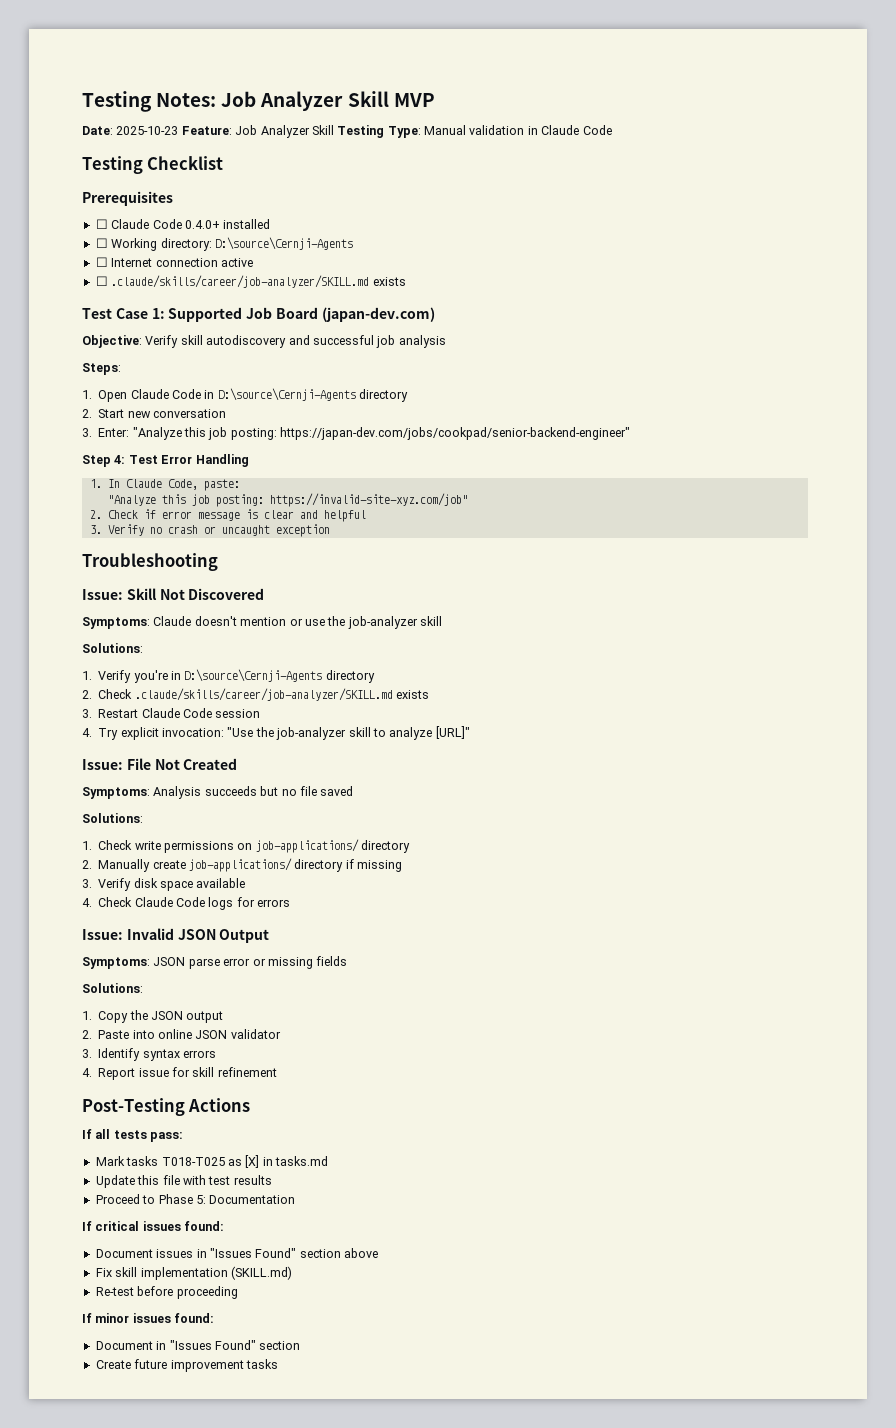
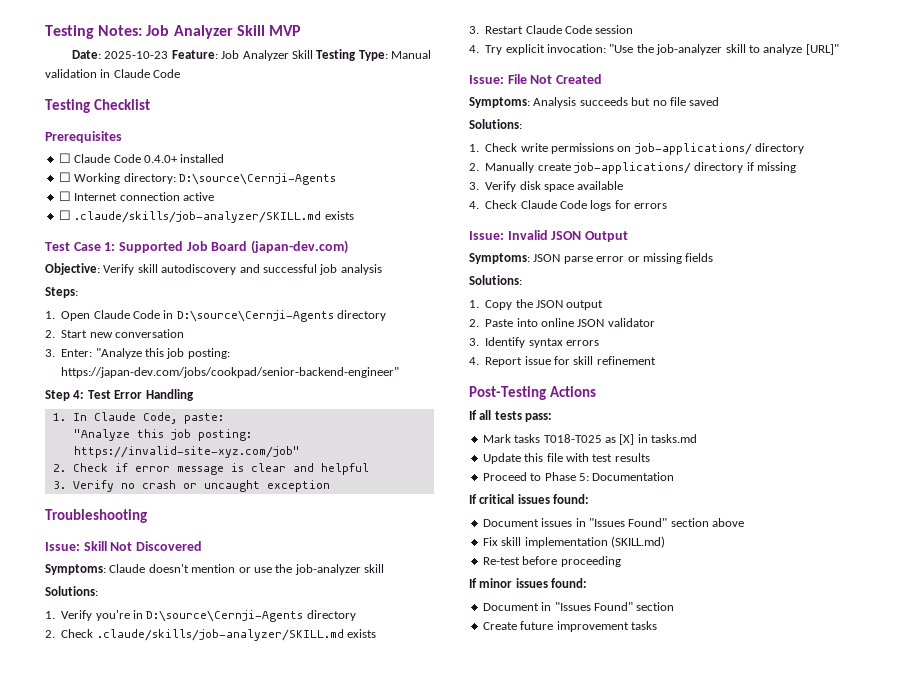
- ☐ .claude/skills/career/job-analyzer/SKILL.md exists
+ ☐ .claude/skills/job-analyzer/SKILL.md exists
- 2. Check .claude/skills/career/job-analyzer/SKILL.md exists
+ 2. Check .claude/skills/job-analyzer/SKILL.md exists

